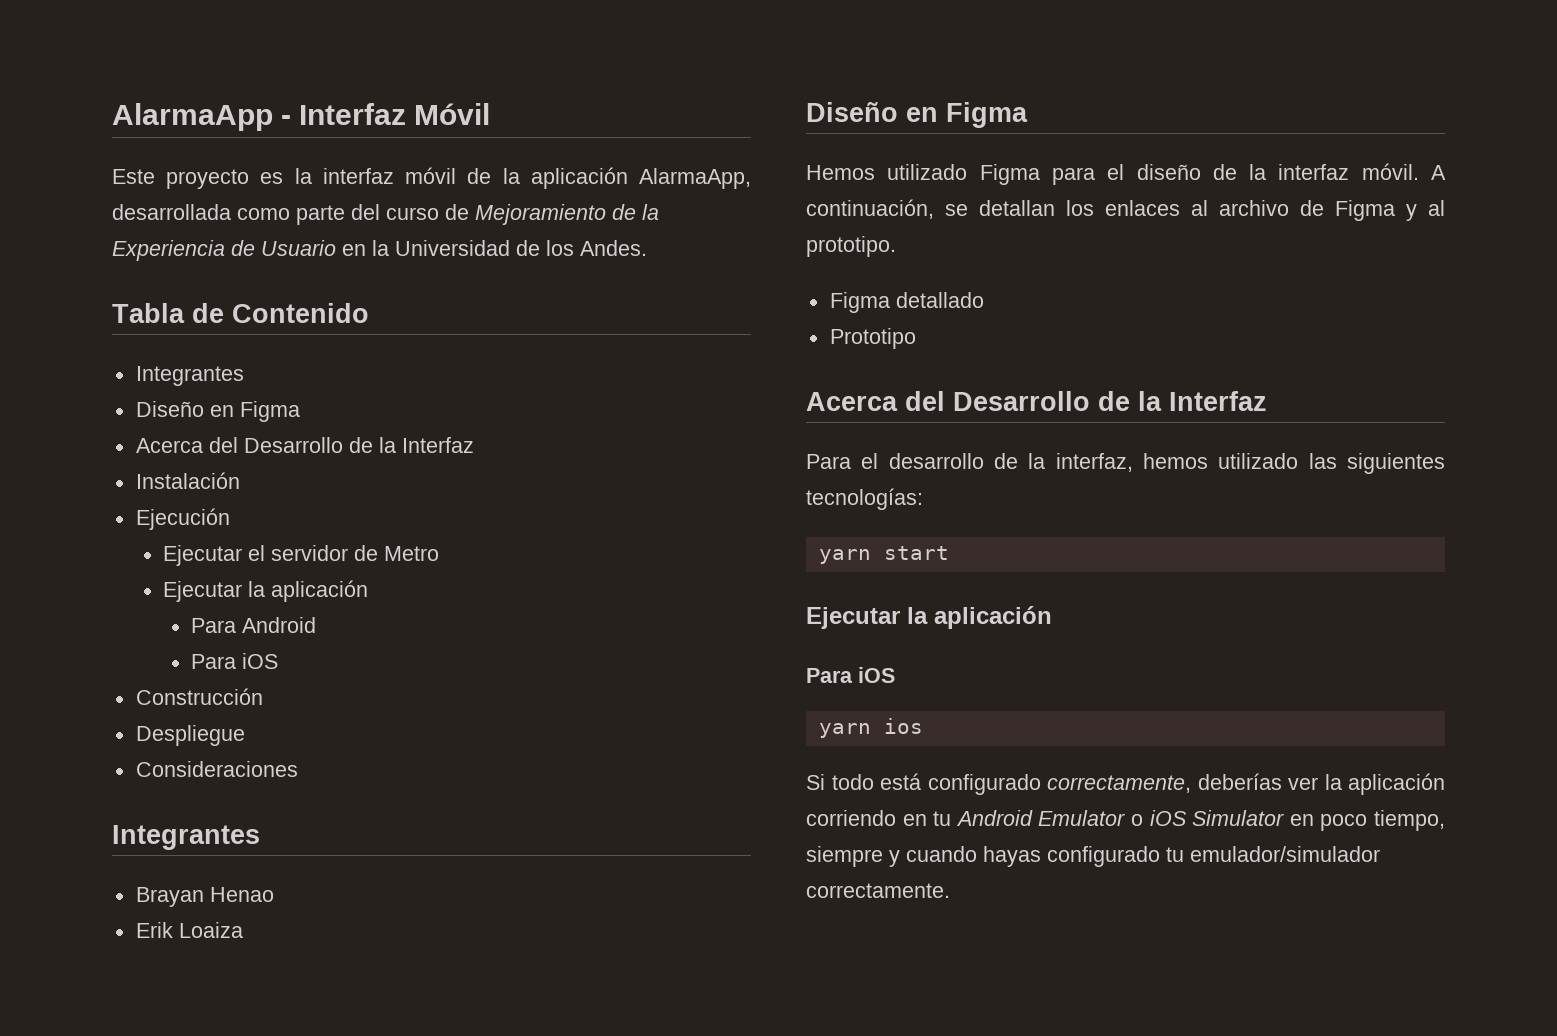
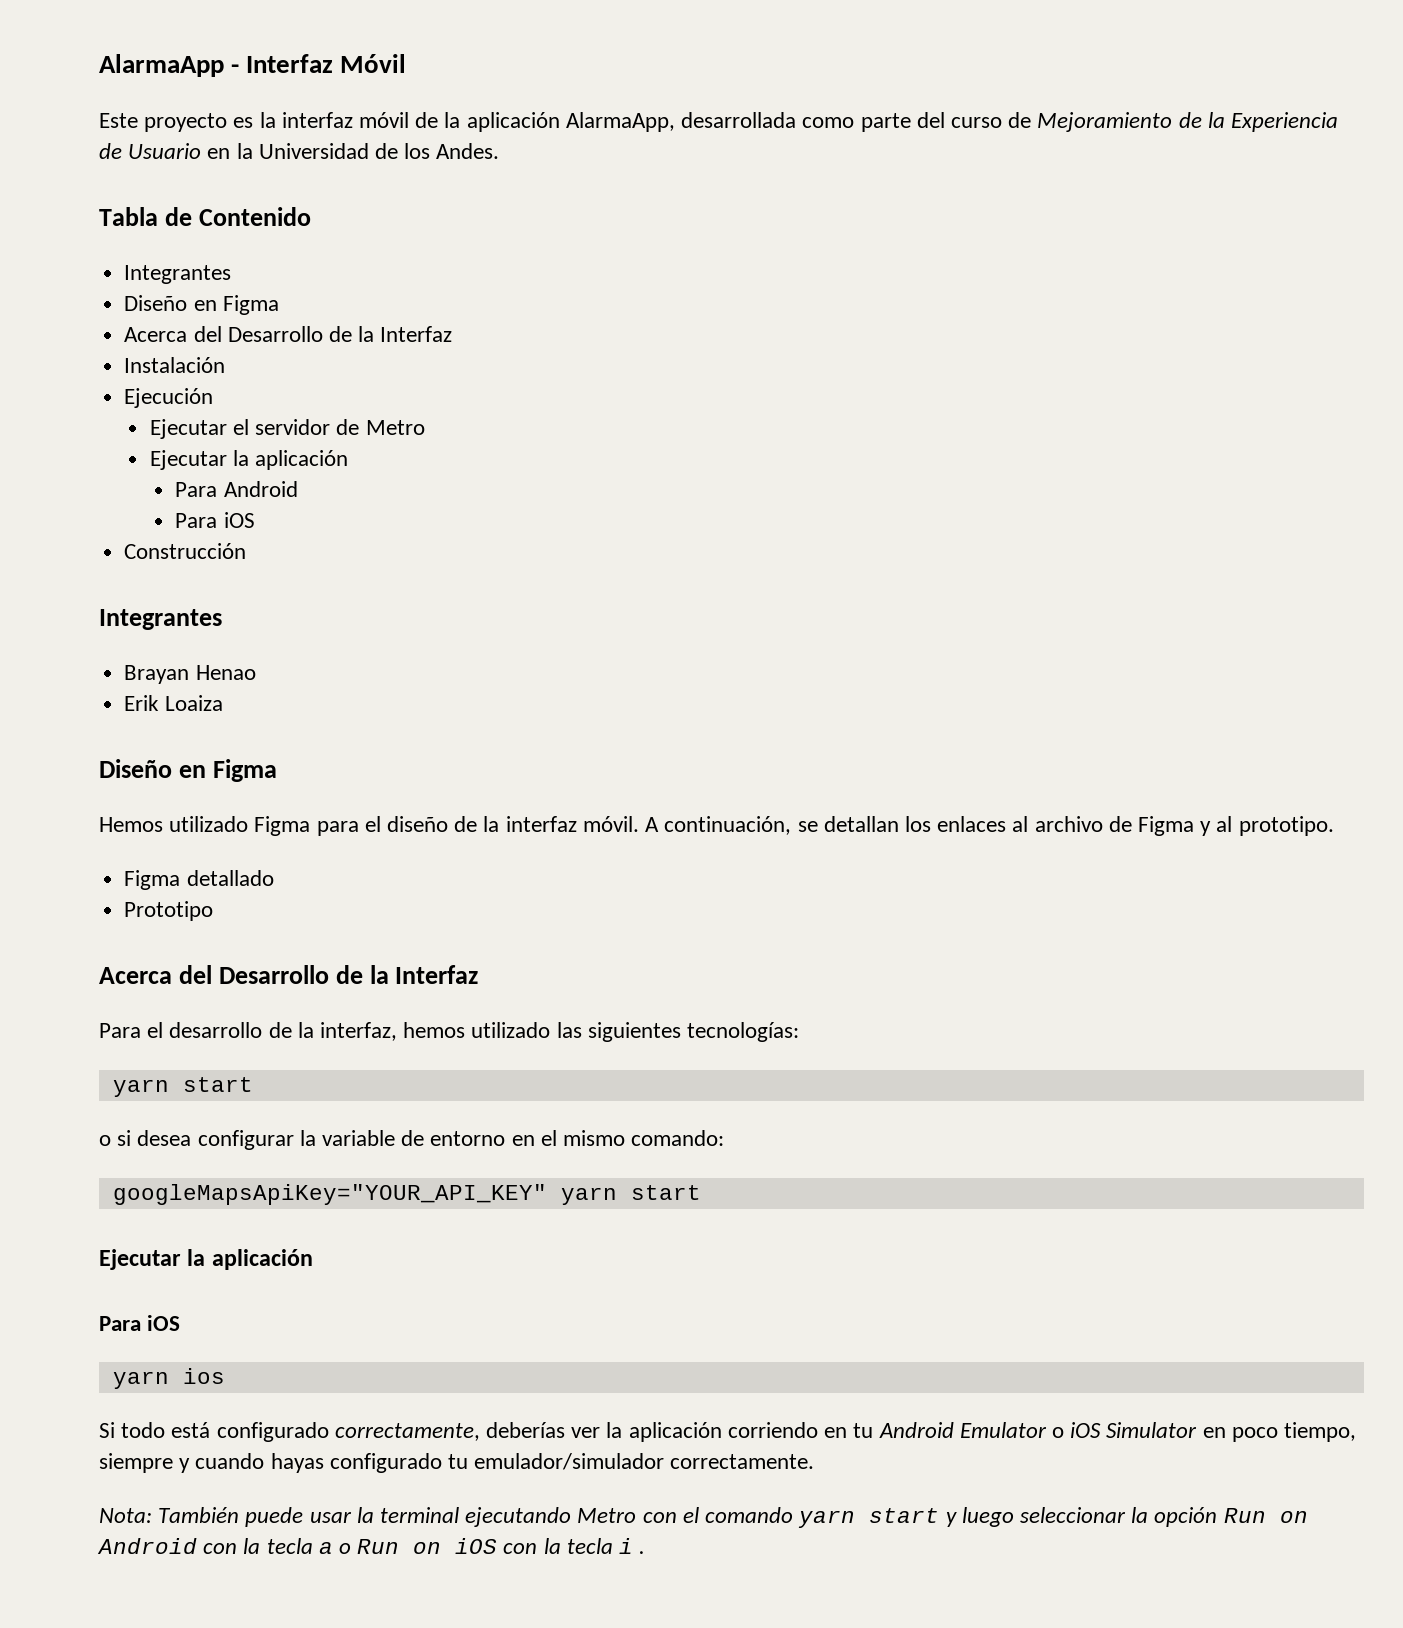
- Despliegue
- Consideraciones
+ o si desea configurar la variable de entorno en el mismo comando:
+ googleMapsApiKey="YOUR_API_KEY" yarn start
+ Nota: También puede usar la terminal ejecutando Metro con el comando yarn start y luego seleccionar la opción Run on Android con la tecla a o Run on iOS con la tecla i .

